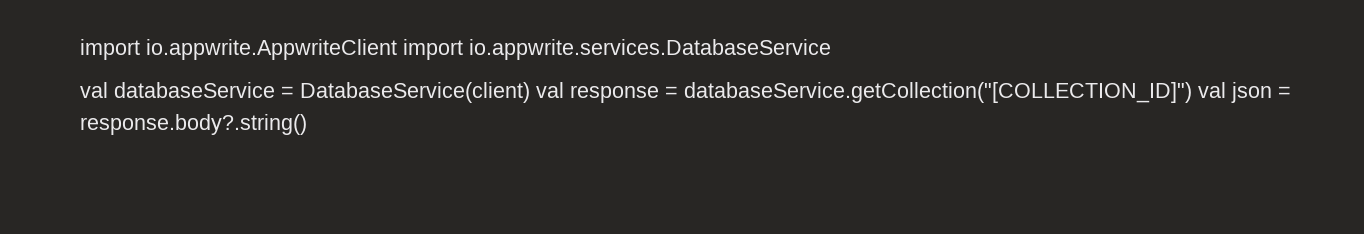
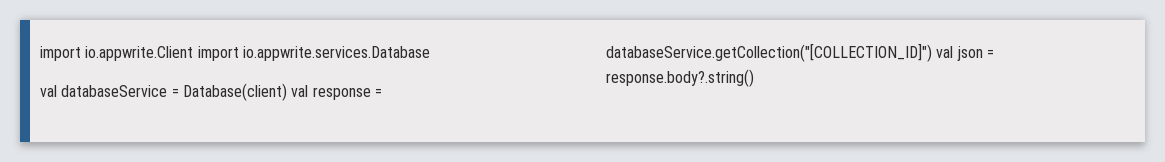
- import io.appwrite.AppwriteClient import io.appwrite.services.DatabaseService
+ import io.appwrite.Client import io.appwrite.services.Database
- val databaseService = DatabaseService(client) val response = databaseService.getCollection("[COLLECTION_ID]") val json = response.body?.string()
+ val databaseService = Database(client) val response = databaseService.getCollection("[COLLECTION_ID]") val json = response.body?.string()

